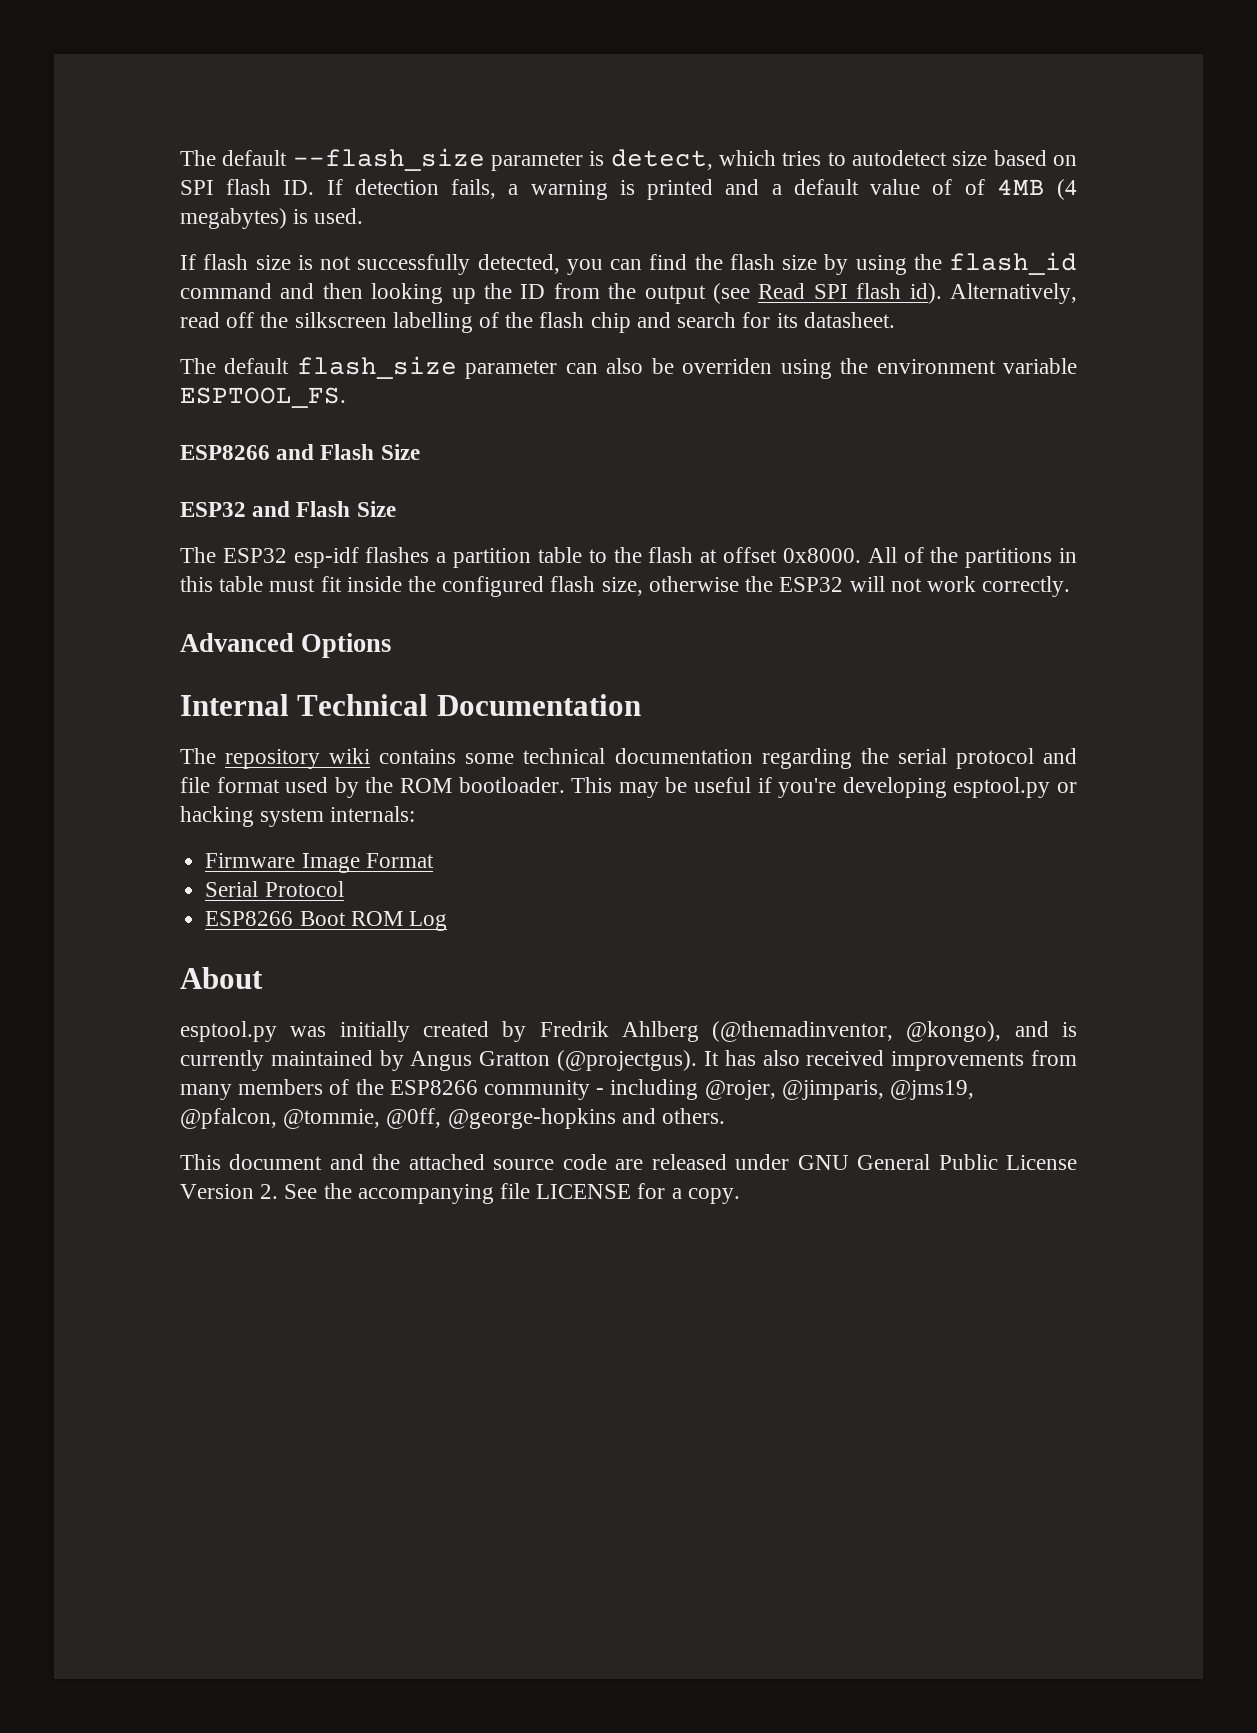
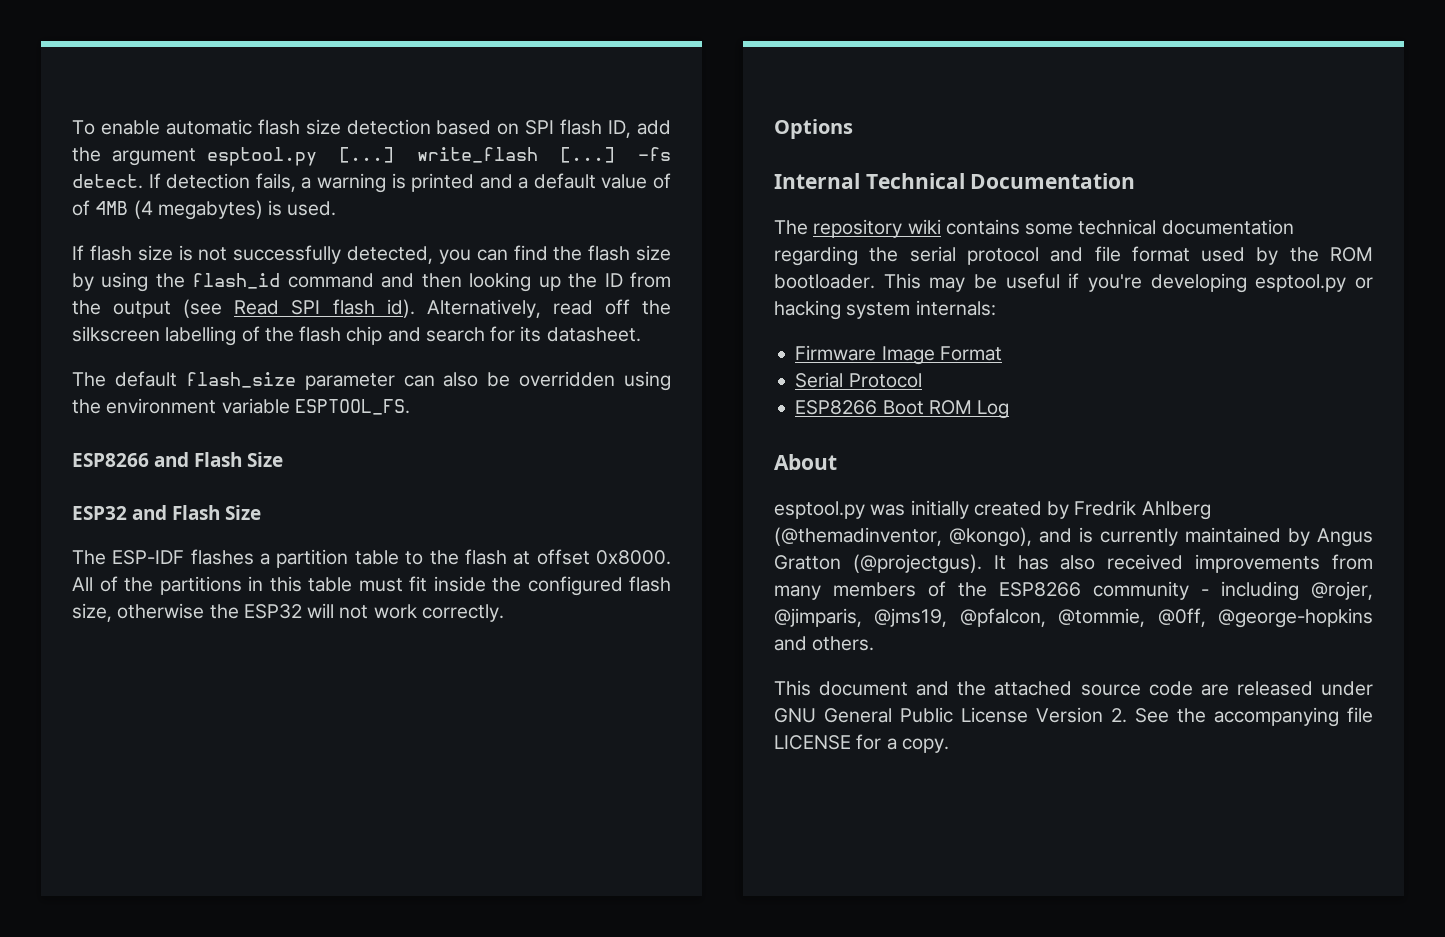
- The default --flash_size parameter is detect, which tries to autodetect size based on SPI flash ID. If detection fails, a warning is printed and a default value of of 4MB (4 megabytes) is used.
+ To enable automatic flash size detection based on SPI flash ID, add the argument esptool.py [...] write_flash [...] -fs detect. If detection fails, a warning is printed and a default value of of 4MB (4 megabytes) is used.
- The default flash_size parameter can also be overriden using the environment variable ESPTOOL_FS.
+ The default flash_size parameter can also be overridden using the environment variable ESPTOOL_FS.
- The ESP32 esp-idf flashes a partition table to the flash at offset 0x8000.
+ The ESP-IDF flashes a partition table to the flash at offset 0x8000.
- Advanced Options
+ Options

